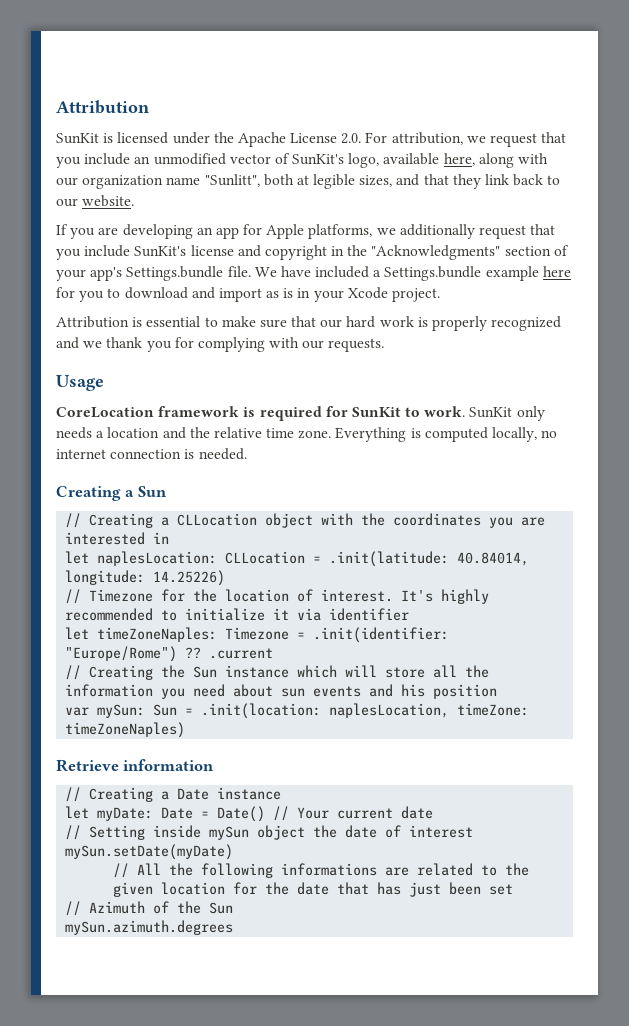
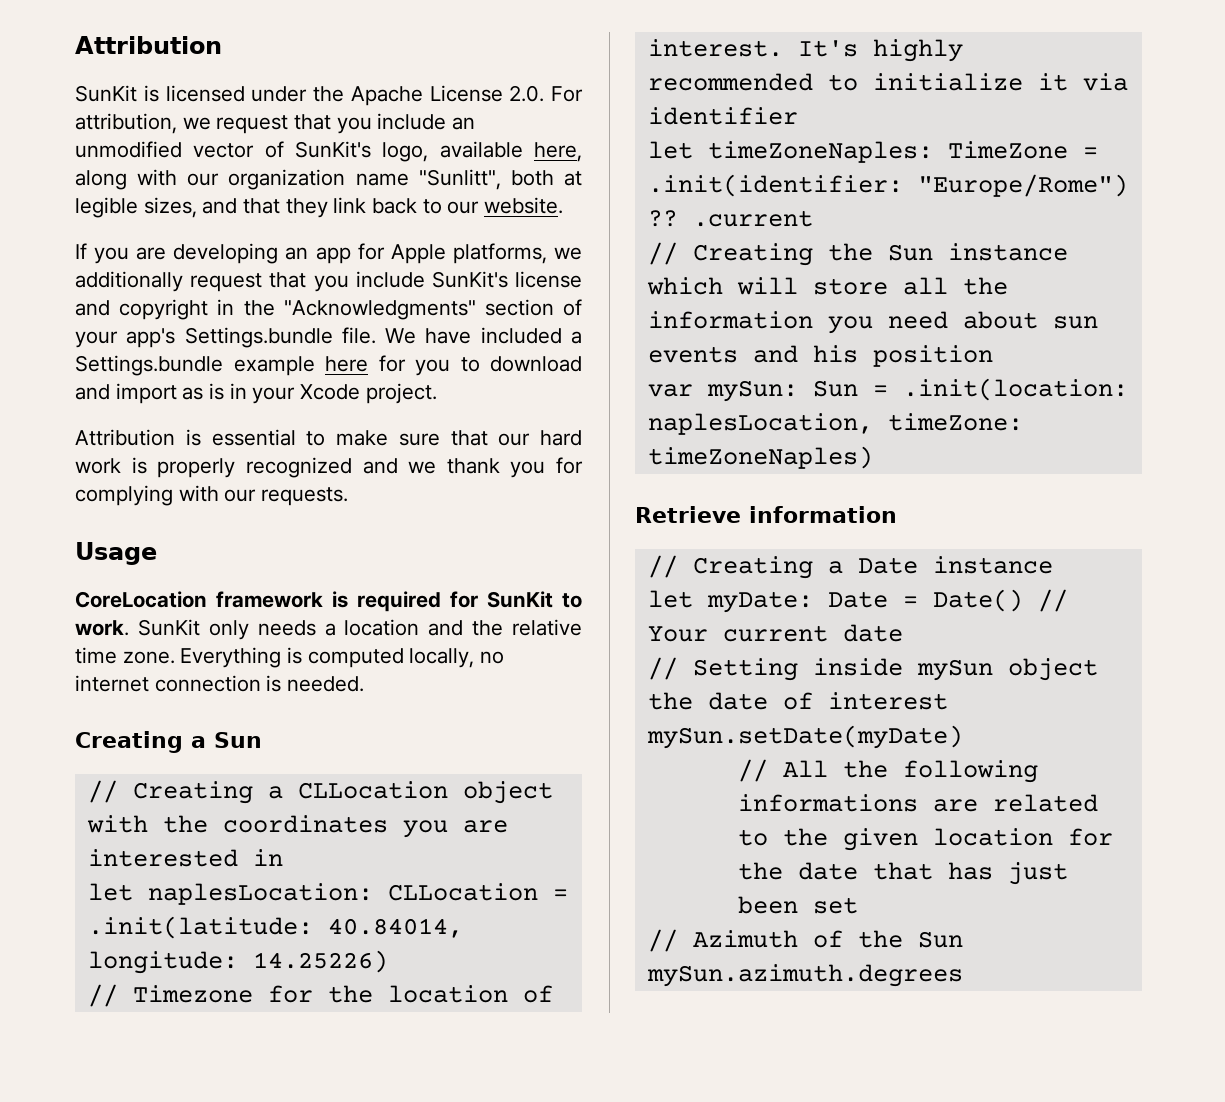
- let timeZoneNaples: Timezone = .init(identifier: "Europe/Rome") ?? .current
+ let timeZoneNaples: TimeZone = .init(identifier: "Europe/Rome") ?? .current

